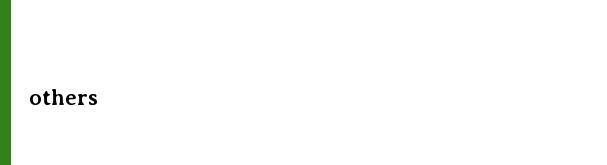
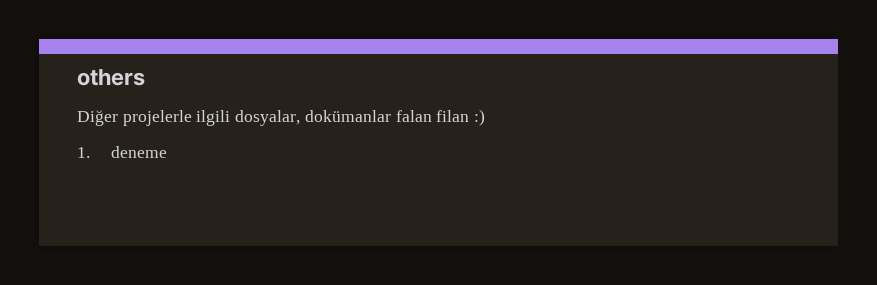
+ Diğer projelerle ilgili dosyalar, dokümanlar falan filan :)
+ 1. deneme

